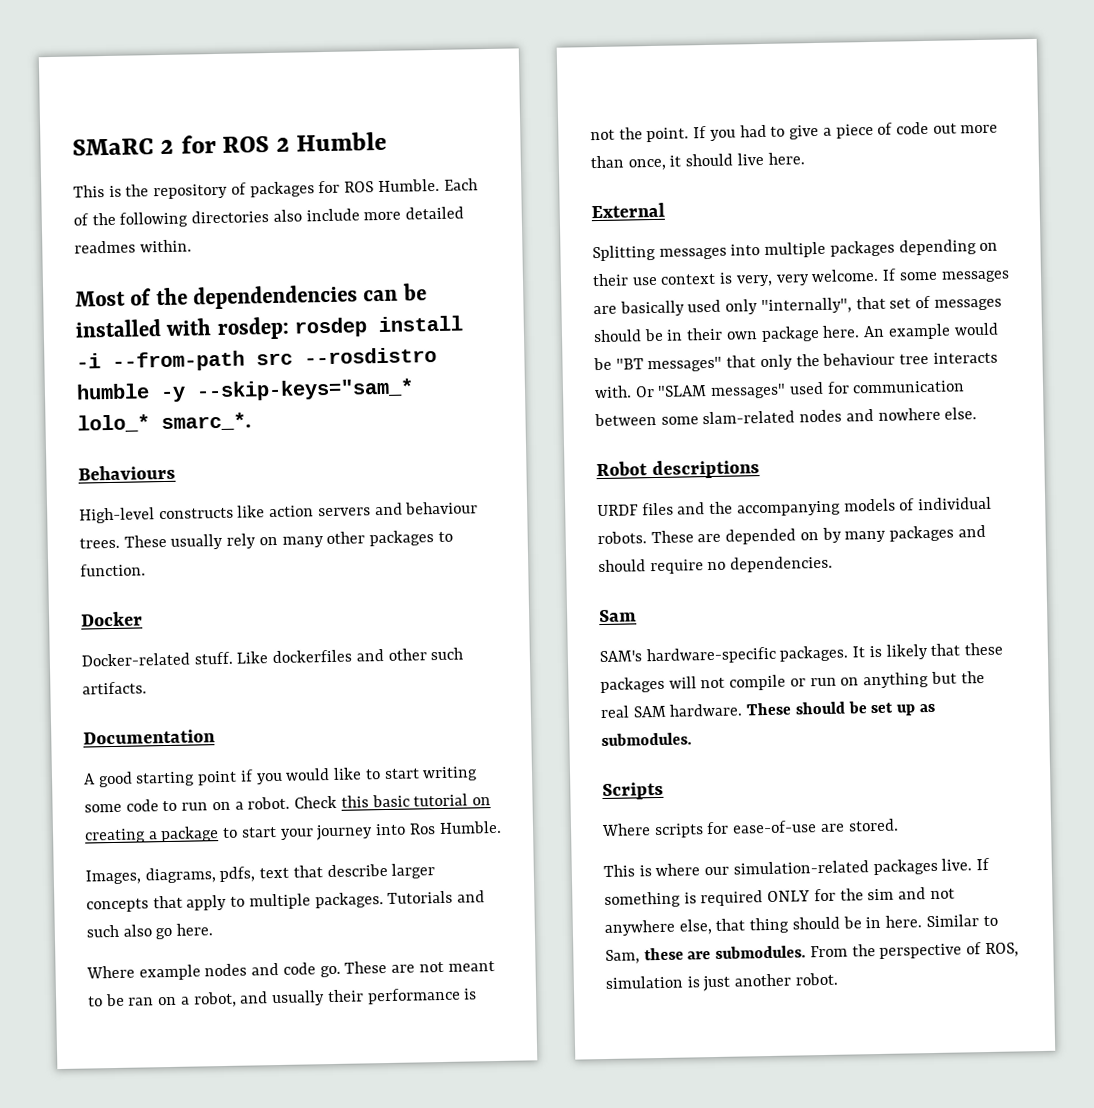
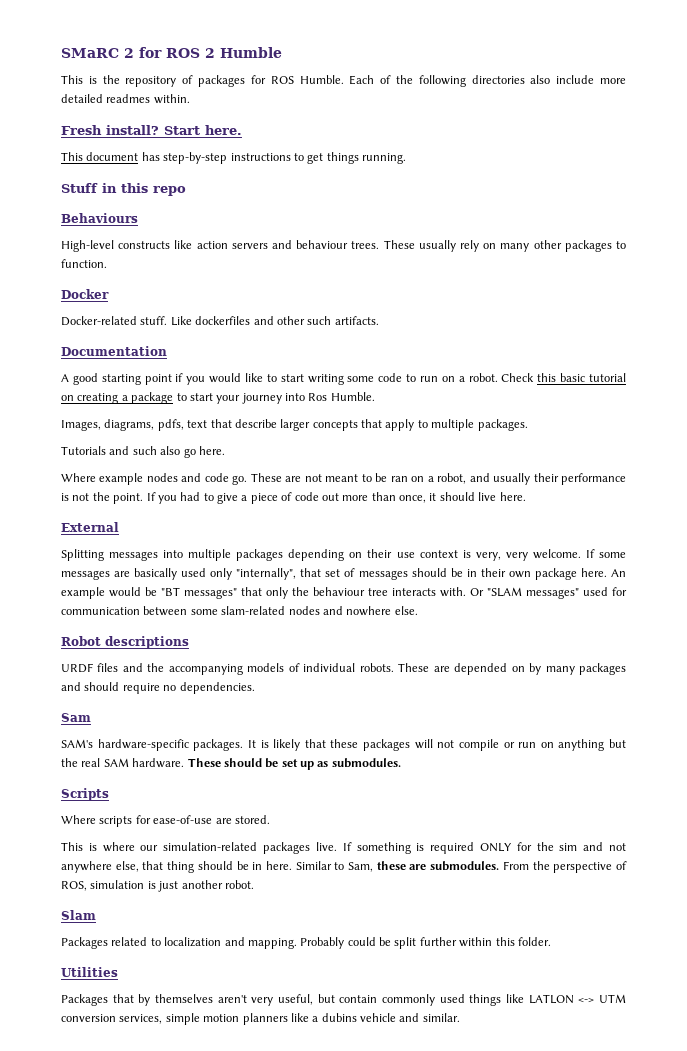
- Most of the dependendencies can be installed with rosdep: rosdep install -i --from-path src --rosdistro humble -y --skip-keys="sam_* lolo_* smarc_*.
+ Fresh install? Start here.
+ This document has step-by-step instructions to get things running.
+ Stuff in this repo
- Images, diagrams, pdfs, text that describe larger concepts that apply to multiple packages. Tutorials and such also go here.
+ Images, diagrams, pdfs, text that describe larger concepts that apply to multiple packages.
+ Tutorials and such also go here.
+ Slam
+ Packages related to localization and mapping. Probably could be split further within this folder.
+ Utilities
+ Packages that by themselves aren't very useful, but contain commonly used things like LATLON <-> UTM conversion services, simple motion planners like a dubins vehicle and similar.

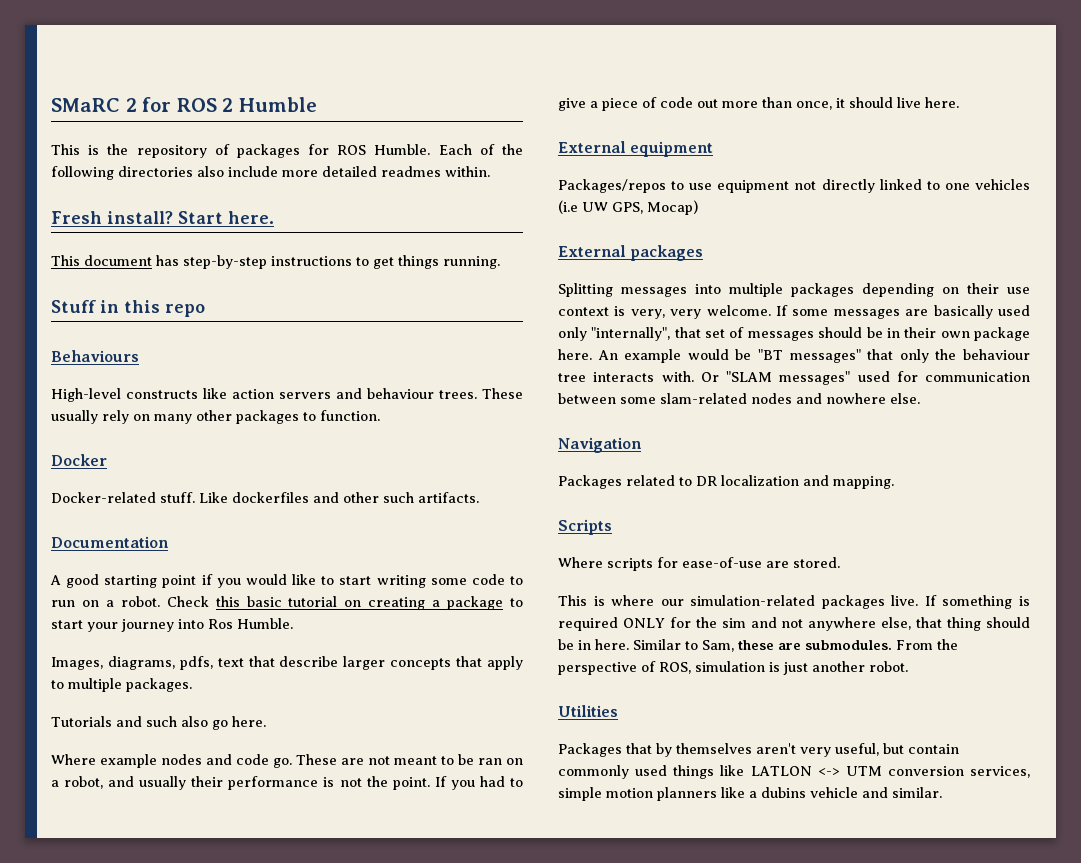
- External
+ External equipment
+ Packages/repos to use equipment not directly linked to one vehicles (i.e UW GPS, Mocap)
+ External packages
- Robot descriptions
- URDF files and the accompanying models of individual robots. These are depended on by many packages and should require no dependencies.
- Sam
- SAM's hardware-specific packages. It is likely that these packages will not compile or run on anything but the real SAM hardware. These should be set up as submodules.
+ Navigation
+ Packages related to DR localization and mapping.
- Slam
- Packages related to localization and mapping. Probably could be split further within this folder.

